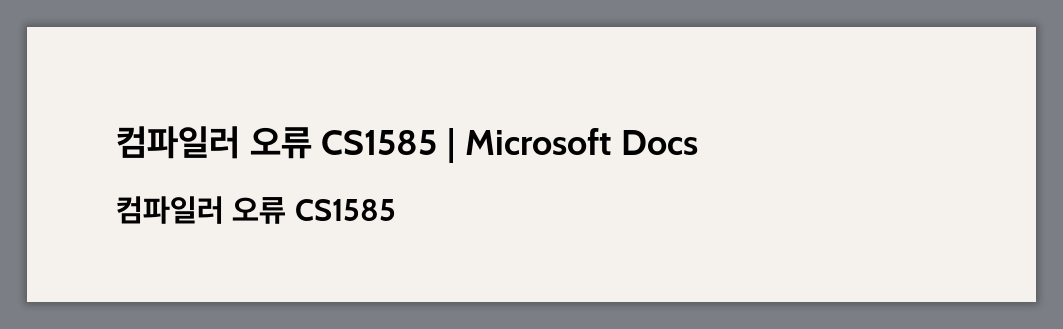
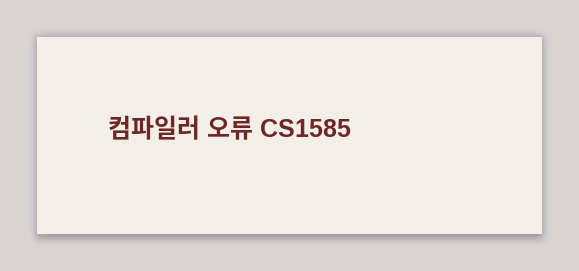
- 컴파일러 오류 CS1585 | Microsoft Docs

